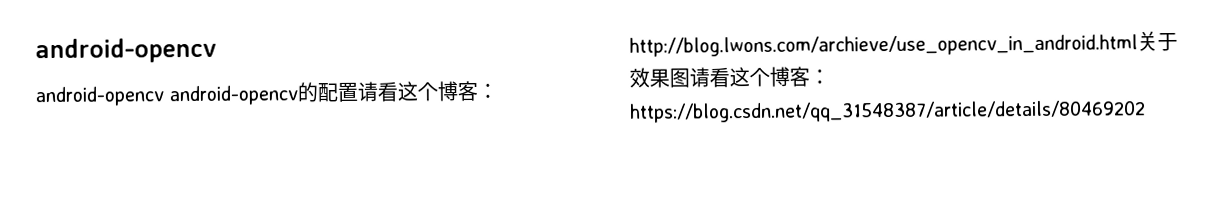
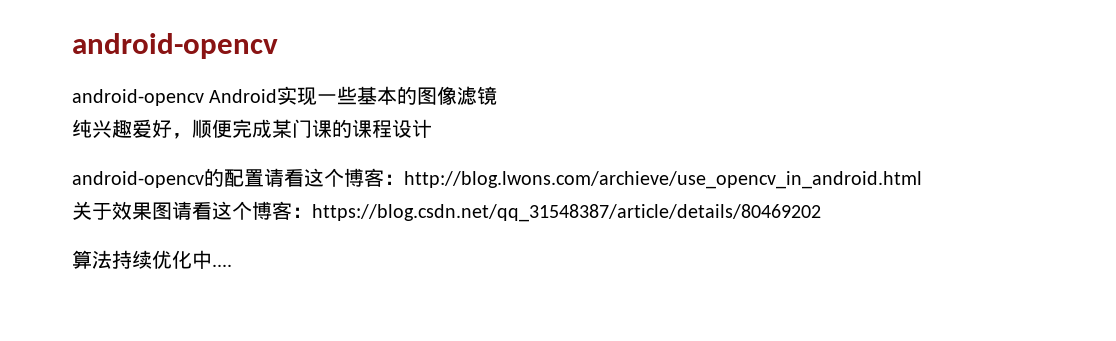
- android-opencv android-opencv的配置请看这个博客：http://blog.lwons.com/archieve/use_opencv_in_android.html关于效果图请看这个博客：https://blog.csdn.net/qq_31548387/article/details/80469202
+ android-opencv Android实现一些基本的图像滤镜
+ 纯兴趣爱好，顺便完成某门课的课程设计
+ android-opencv的配置请看这个博客：http://blog.lwons.com/archieve/use_opencv_in_android.html
+ 关于效果图请看这个博客：https://blog.csdn.net/qq_31548387/article/details/80469202
+ 算法持续优化中....

